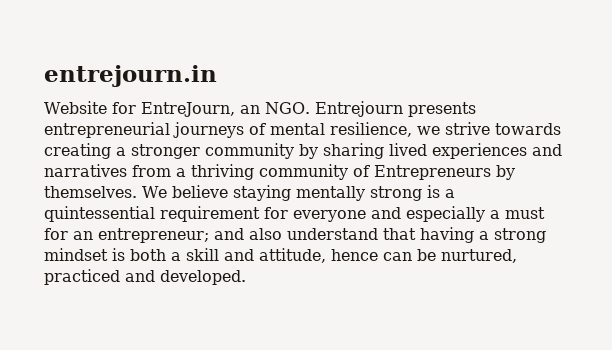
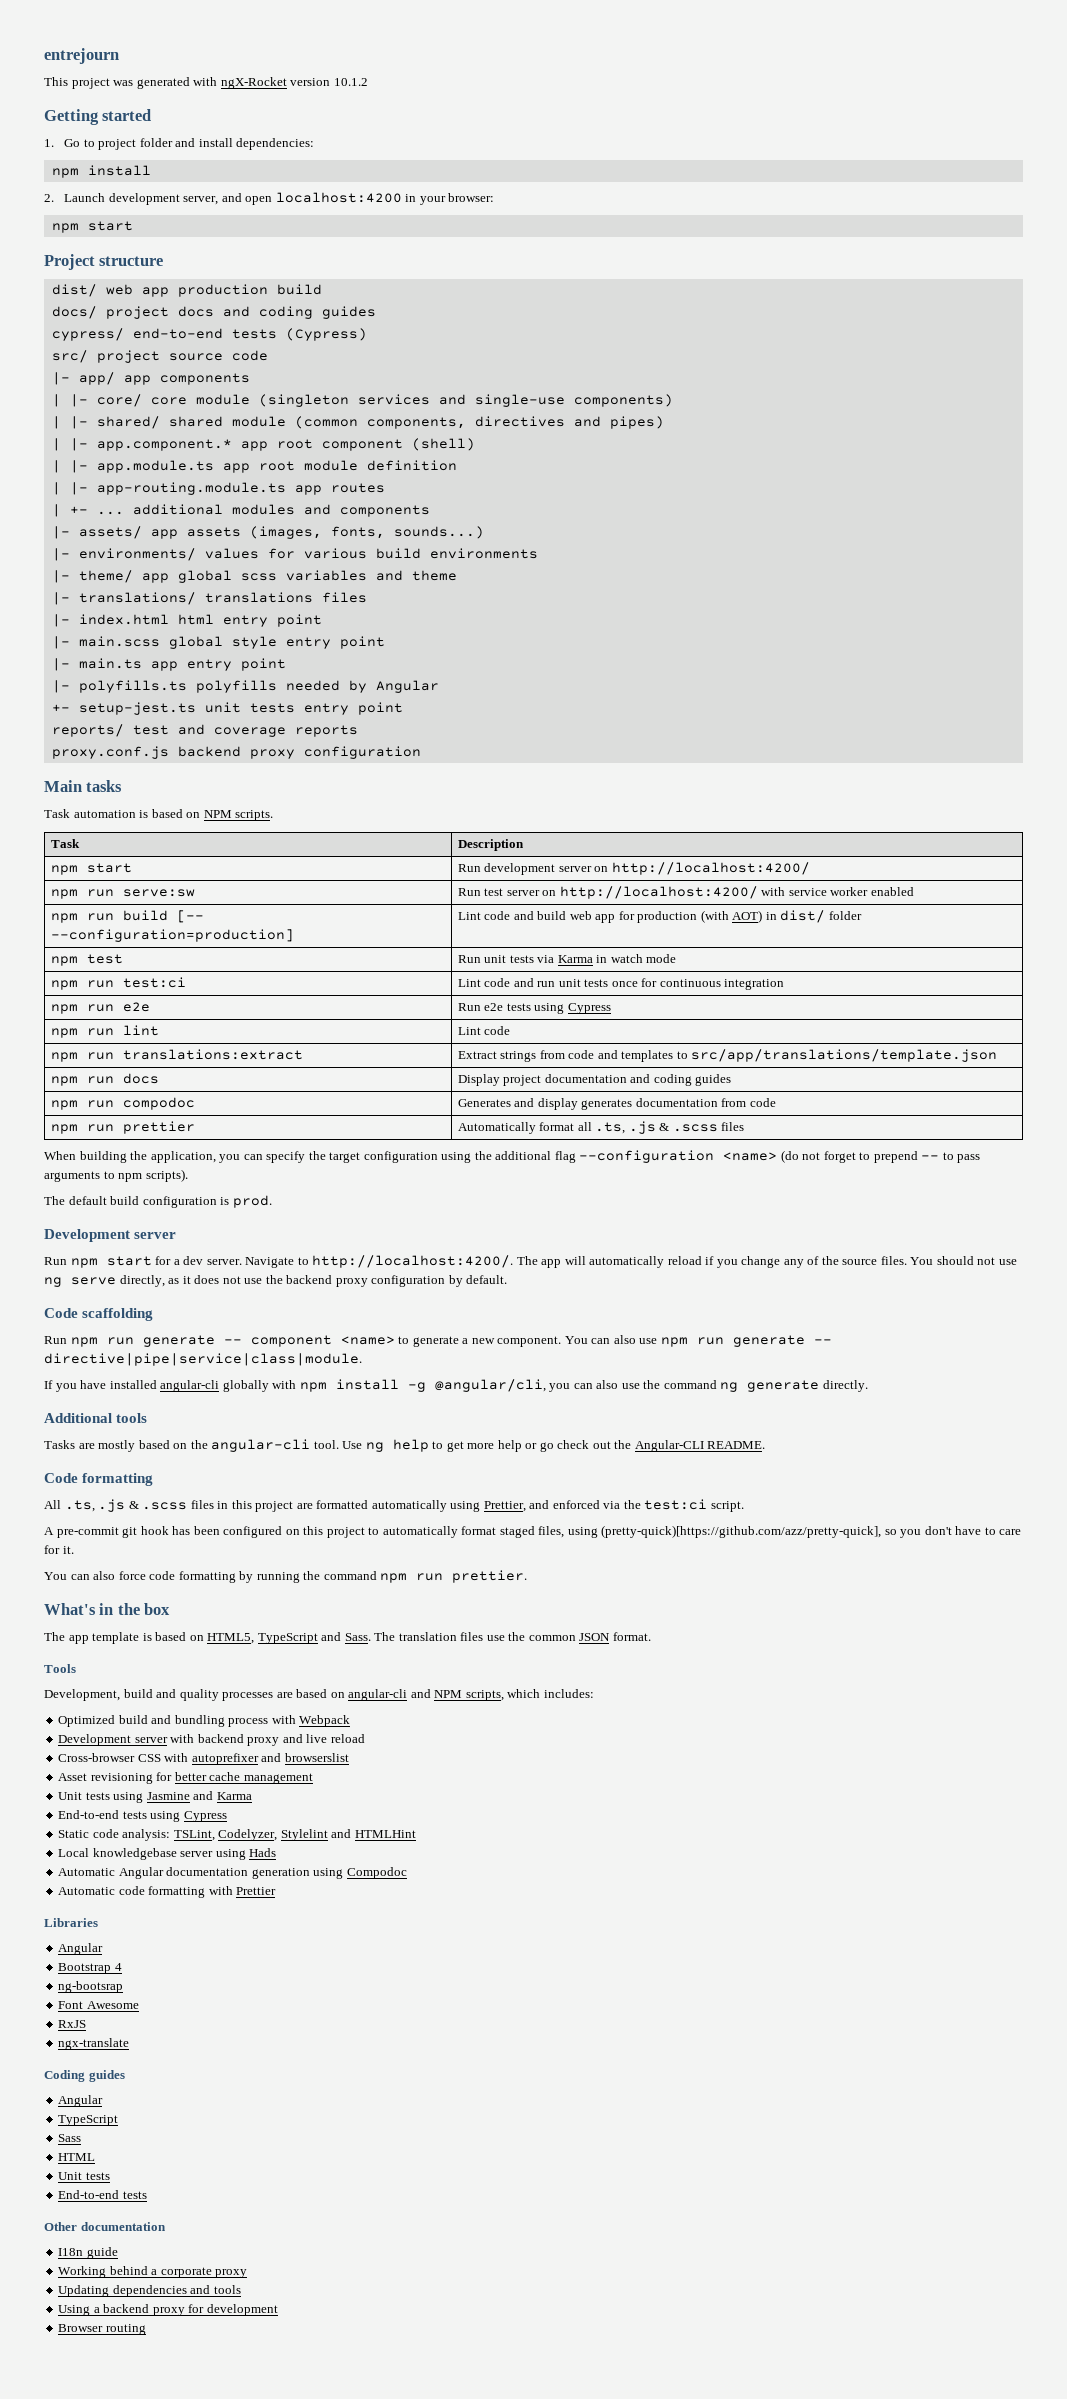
- entrejourn.in
- Website for EntreJourn, an NGO. Entrejourn presents entrepreneurial journeys of mental resilience, we strive towards creating a stronger community by sharing lived experiences and narratives from a thriving community of Entrepreneurs by themselves. We believe staying mentally strong is a quintessential requirement for everyone and especially a must for an entrepreneur; and also understand that having a strong mindset is both a skill and attitude, hence can be nurtured, practiced and developed.
+ entrejourn
+ This project was generated with ngX-Rocket version 10.1.2
+ Getting started
+ 1. Go to project folder and install dependencies:
+ npm install
+ 2. Launch development server, and open localhost:4200 in your browser:
+ npm start
+ Project structure
+ dist/ web app production build
+ docs/ project docs and coding guides
+ cypress/ end-to-end tests (Cypress)
+ src/ project source code
+ |- app/ app components
+ | |- core/ core module (singleton services and single-use components)
+ | |- shared/ shared module (common components, directives and pipes)
+ | |- app.component.* app root component (shell)
+ | |- app.module.ts app root module definition
+ | |- app-routing.module.ts app routes
+ | +- ... additional modules and components
+ |- assets/ app assets (images, fonts, sounds...)
+ |- environments/ values for various build environments
+ |- theme/ app global scss variables and theme
+ |- translations/ translations files
+ |- index.html html entry point
+ |- main.scss global style entry point
+ |- main.ts app entry point
+ |- polyfills.ts polyfills needed by Angular
+ +- setup-jest.ts unit tests entry point
+ reports/ test and coverage reports
+ proxy.conf.js backend proxy configuration
+ Main tasks
+ Task automation is based on NPM scripts.
+ Task | Description
+ npm start | Run development server on http://localhost:4200/
+ npm run serve:sw | Run test server on http://localhost:4200/ with service worker enabled
+ npm run build [-- --configuration=production] | Lint code and build web app for production (with AOT) in dist/ folder
+ npm test | Run unit tests via Karma in watch mode
+ npm run test:ci | Lint code and run unit tests once for continuous integration
+ npm run e2e | Run e2e tests using Cypress
+ npm run lint | Lint code
+ npm run translations:extract | Extract strings from code and templates to src/app/translations/template.json
+ npm run docs | Display project documentation and coding guides
+ npm run compodoc | Generates and display generates documentation from code
+ npm run prettier | Automatically format all .ts, .js & .scss files
+ When building the application, you can specify the target configuration using the additional flag --configuration <name> (do not forget to prepend -- to pass arguments to npm scripts).
+ The default build configuration is prod.
+ Development server
+ Run npm start for a dev server. Navigate to http://localhost:4200/. The app will automatically reload if you change any of the source files. You should not use ng serve directly, as it does not use the backend proxy configuration by default.
+ Code scaffolding
+ Run npm run generate -- component <name> to generate a new component. You can also use npm run generate -- directive|pipe|service|class|module.
+ If you have installed angular-cli globally with npm install -g @angular/cli, you can also use the command ng generate directly.
+ Additional tools
+ Tasks are mostly based on the angular-cli tool. Use ng help to get more help or go check out the Angular-CLI README.
+ Code formatting
+ All .ts, .js & .scss files in this project are formatted automatically using Prettier, and enforced via the test:ci script.
+ A pre-commit git hook has been configured on this project to automatically format staged files, using (pretty-quick)[https://github.com/azz/pretty-quick], so you don't have to care for it.
+ You can also force code formatting by running the command npm run prettier.
+ What's in the box
+ The app template is based on HTML5, TypeScript and Sass. The translation files use the common JSON format.
+ Tools
+ Development, build and quality processes are based on angular-cli and NPM scripts, which includes:
+ Optimized build and bundling process with Webpack
+ Development server with backend proxy and live reload
+ Cross-browser CSS with autoprefixer and browserslist
+ Asset revisioning for better cache management
+ Unit tests using Jasmine and Karma
+ End-to-end tests using Cypress
+ Static code analysis: TSLint, Codelyzer, Stylelint and HTMLHint
+ Local knowledgebase server using Hads
+ Automatic Angular documentation generation using Compodoc
+ Automatic code formatting with Prettier
+ Libraries
+ Angular
+ Bootstrap 4
+ ng-bootsrap
+ Font Awesome
+ RxJS
+ ngx-translate
+ Coding guides
+ Angular
+ TypeScript
+ Sass
+ HTML
+ Unit tests
+ End-to-end tests
+ Other documentation
+ I18n guide
+ Working behind a corporate proxy
+ Updating dependencies and tools
+ Using a backend proxy for development
+ Browser routing

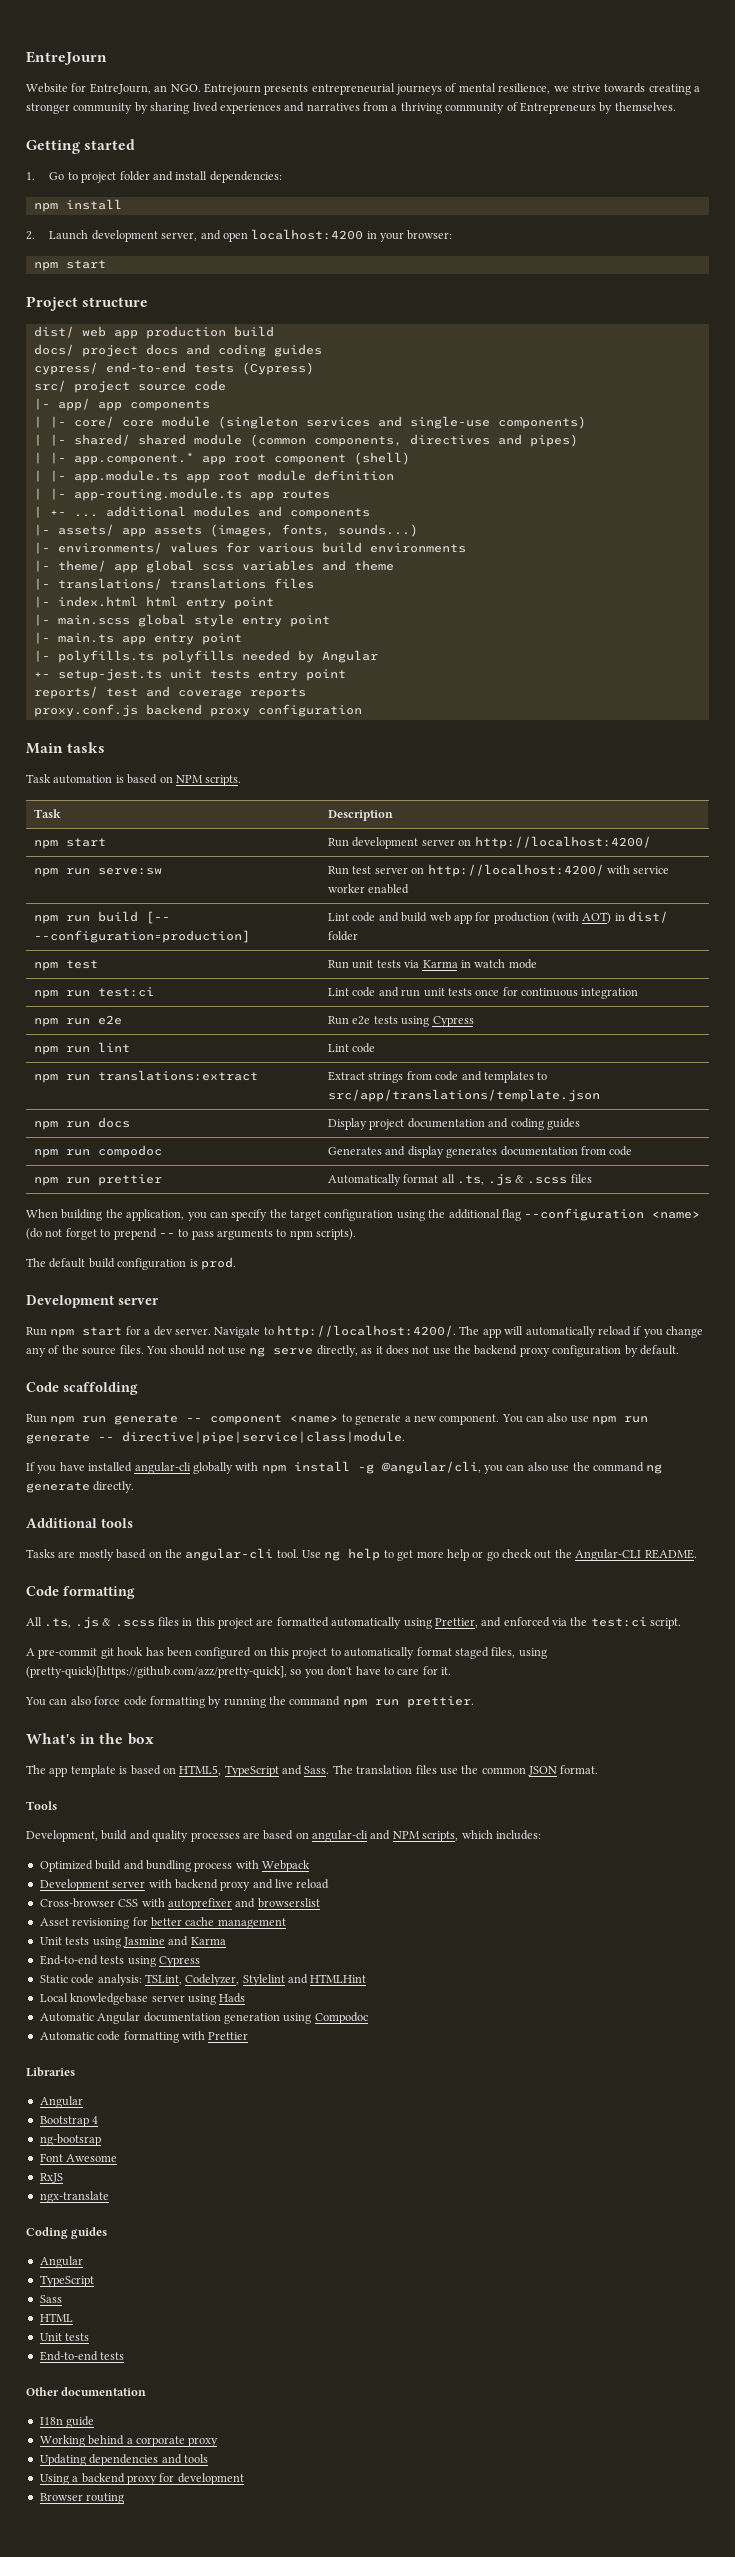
- entrejourn
- This project was generated with ngX-Rocket version 10.1.2
+ EntreJourn
+ Website for EntreJourn, an NGO. Entrejourn presents entrepreneurial journeys of mental resilience, we strive towards creating a stronger community by sharing lived experiences and narratives from a thriving community of Entrepreneurs by themselves.

